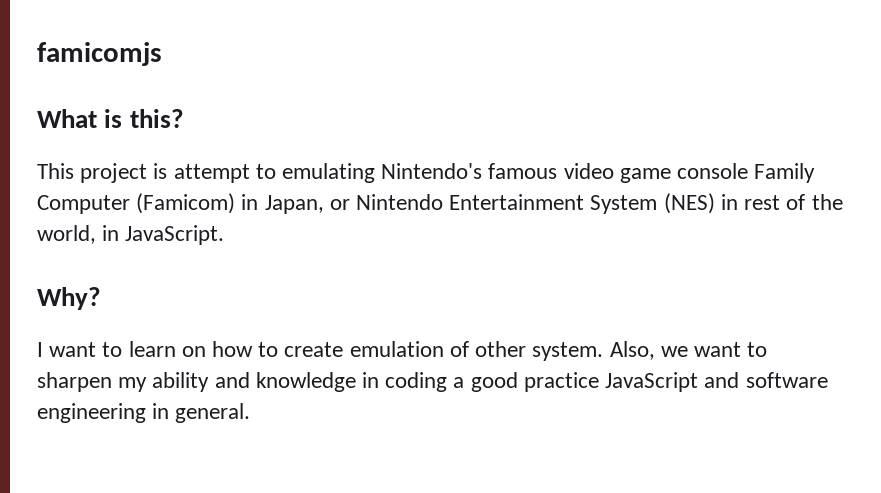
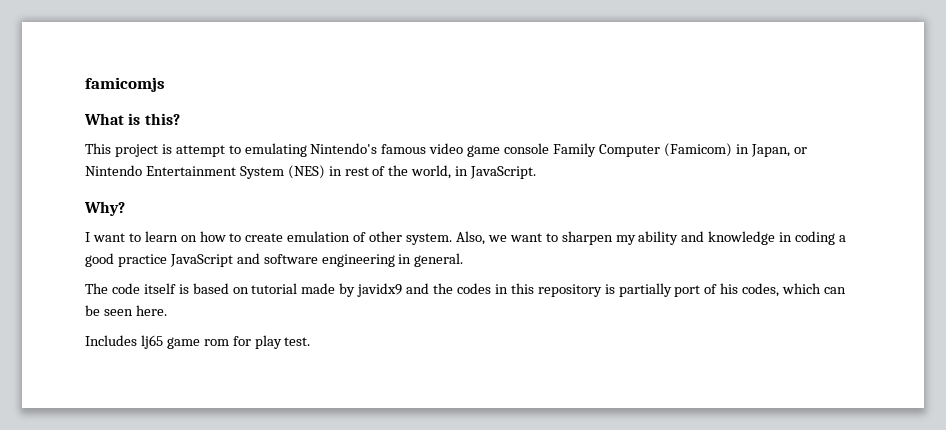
+ The code itself is based on tutorial made by javidx9 and the codes in this repository is partially port of his codes, which can be seen here.
+ Includes lj65 game rom for play test.

